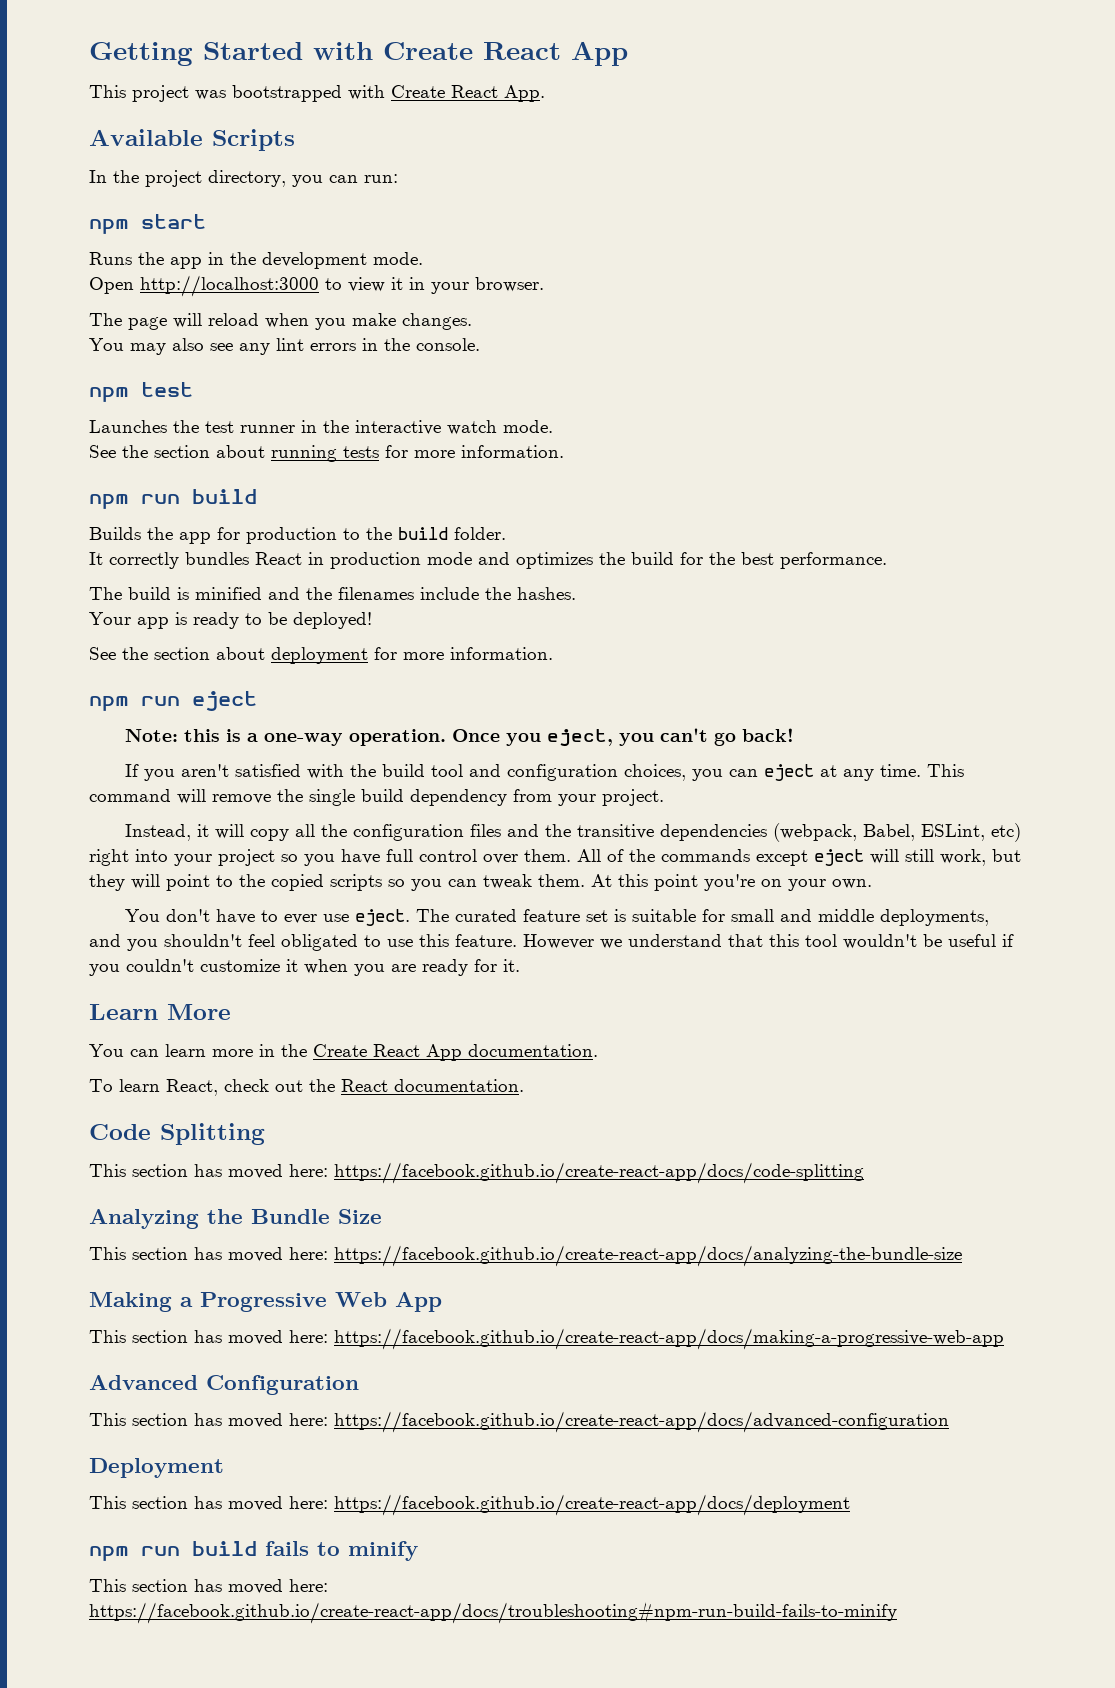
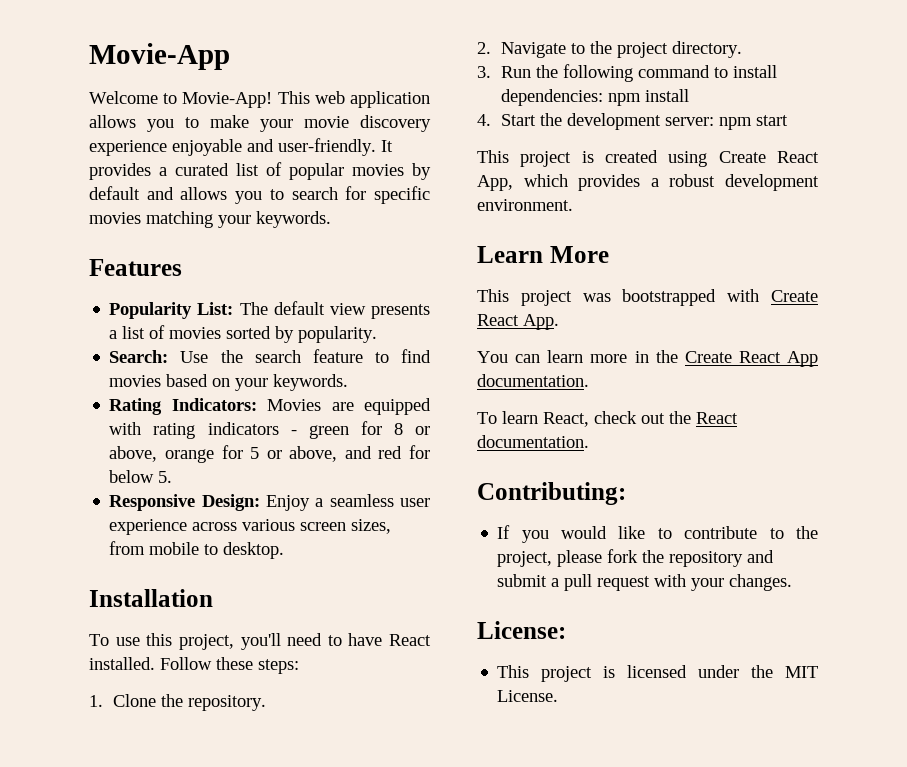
- Getting Started with Create React App
+ Movie-App
+ Welcome to Movie-App! This web application allows you to make your movie discovery experience enjoyable and user-friendly. It provides a curated list of popular movies by default and allows you to search for specific movies matching your keywords.
+ Features
+ Popularity List: The default view presents a list of movies sorted by popularity.
+ Search: Use the search feature to find movies based on your keywords.
+ Rating Indicators: Movies are equipped with rating indicators - green for 8 or above, orange for 5 or above, and red for below 5.
+ Responsive Design: Enjoy a seamless user experience across various screen sizes, from mobile to desktop.
+ Installation
+ To use this project, you'll need to have React installed. Follow these steps:
+ 1. Clone the repository.
+ 2. Navigate to the project directory.
+ 3. Run the following command to install dependencies: npm install
+ 4. Start the development server: npm start
+ This project is created using Create React App, which provides a robust development environment.
+ Learn More
- Available Scripts
- In the project directory, you can run:
- npm start
- Runs the app in the development mode.
- Open http://localhost:3000 to view it in your browser.
- The page will reload when you make changes.
- You may also see any lint errors in the console.
- npm test
- Launches the test runner in the interactive watch mode.
- See the section about running tests for more information.
- npm run build
- Builds the app for production to the build folder.
- It correctly bundles React in production mode and optimizes the build for the best performance.
- The build is minified and the filenames include the hashes.
- Your app is ready to be deployed!
- See the section about deployment for more information.
- npm run eject
- Note: this is a one-way operation. Once you eject, you can't go back!
- If you aren't satisfied with the build tool and configuration choices, you can eject at any time. This command will remove the single build dependency from your project.
- Instead, it will copy all the configuration files and the transitive dependencies (webpack, Babel, ESLint, etc) right into your project so you have full control over them. All of the commands except eject will still work, but they will point to the copied scripts so you can tweak them. At this point you're on your own.
- You don't have to ever use eject. The curated feature set is suitable for small and middle deployments, and you shouldn't feel obligated to use this feature. However we understand that this tool wouldn't be useful if you couldn't customize it when you are ready for it.
- Learn More
- Code Splitting
- This section has moved here: https://facebook.github.io/create-react-app/docs/code-splitting
- Analyzing the Bundle Size
- This section has moved here: https://facebook.github.io/create-react-app/docs/analyzing-the-bundle-size
- Making a Progressive Web App
- This section has moved here: https://facebook.github.io/create-react-app/docs/making-a-progressive-web-app
- Advanced Configuration
- This section has moved here: https://facebook.github.io/create-react-app/docs/advanced-configuration
- Deployment
- This section has moved here: https://facebook.github.io/create-react-app/docs/deployment
- npm run build fails to minify
- This section has moved here: https://facebook.github.io/create-react-app/docs/troubleshooting#npm-run-build-fails-to-minify
+ Contributing:
+ If you would like to contribute to the project, please fork the repository and submit a pull request with your changes.
+ License:
+ This project is licensed under the MIT License.

